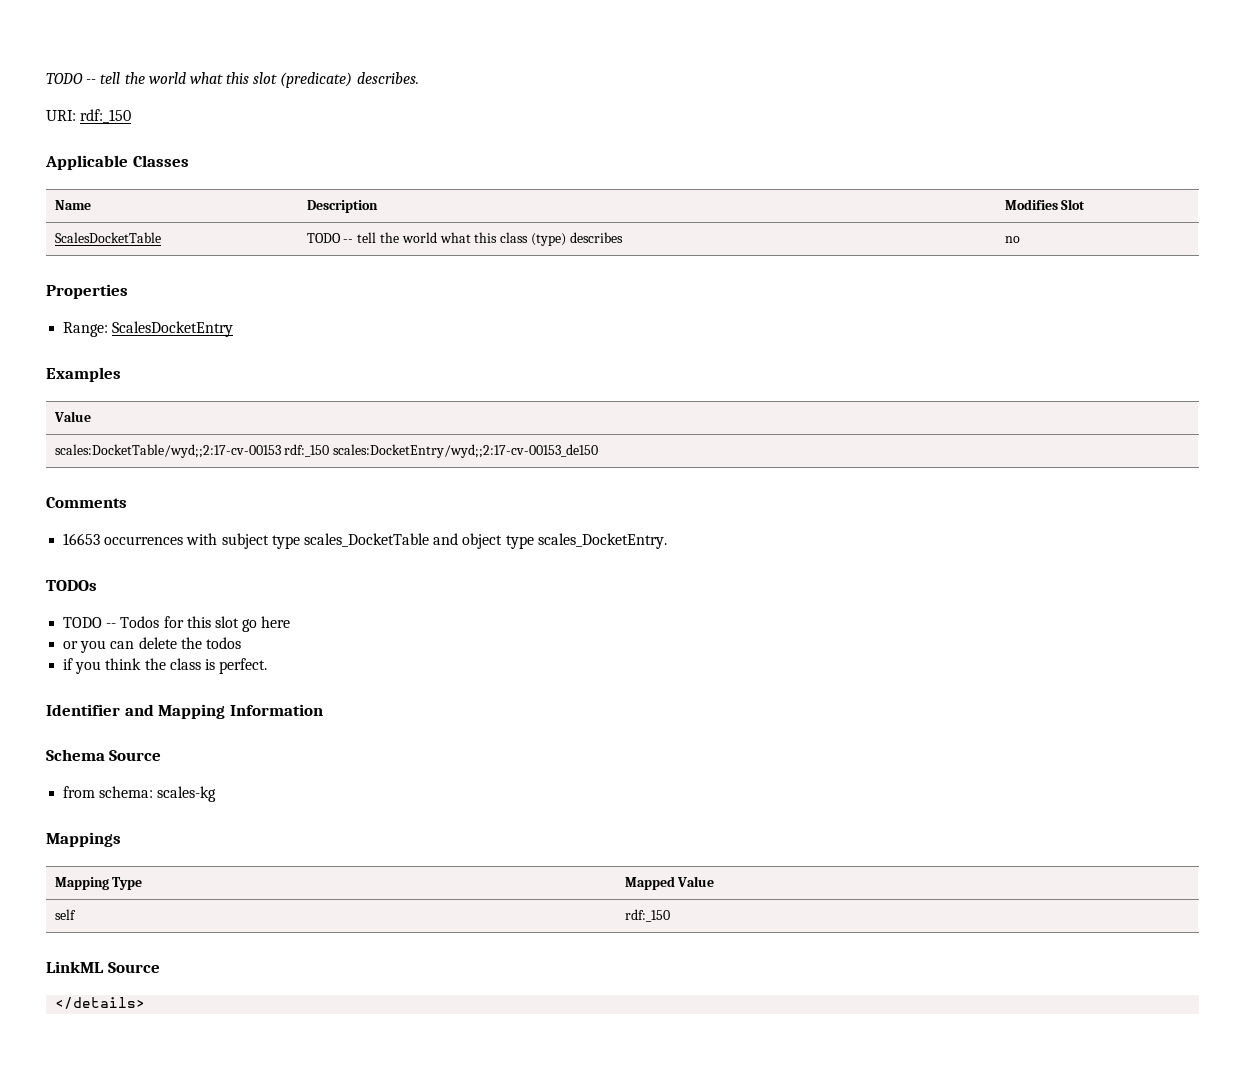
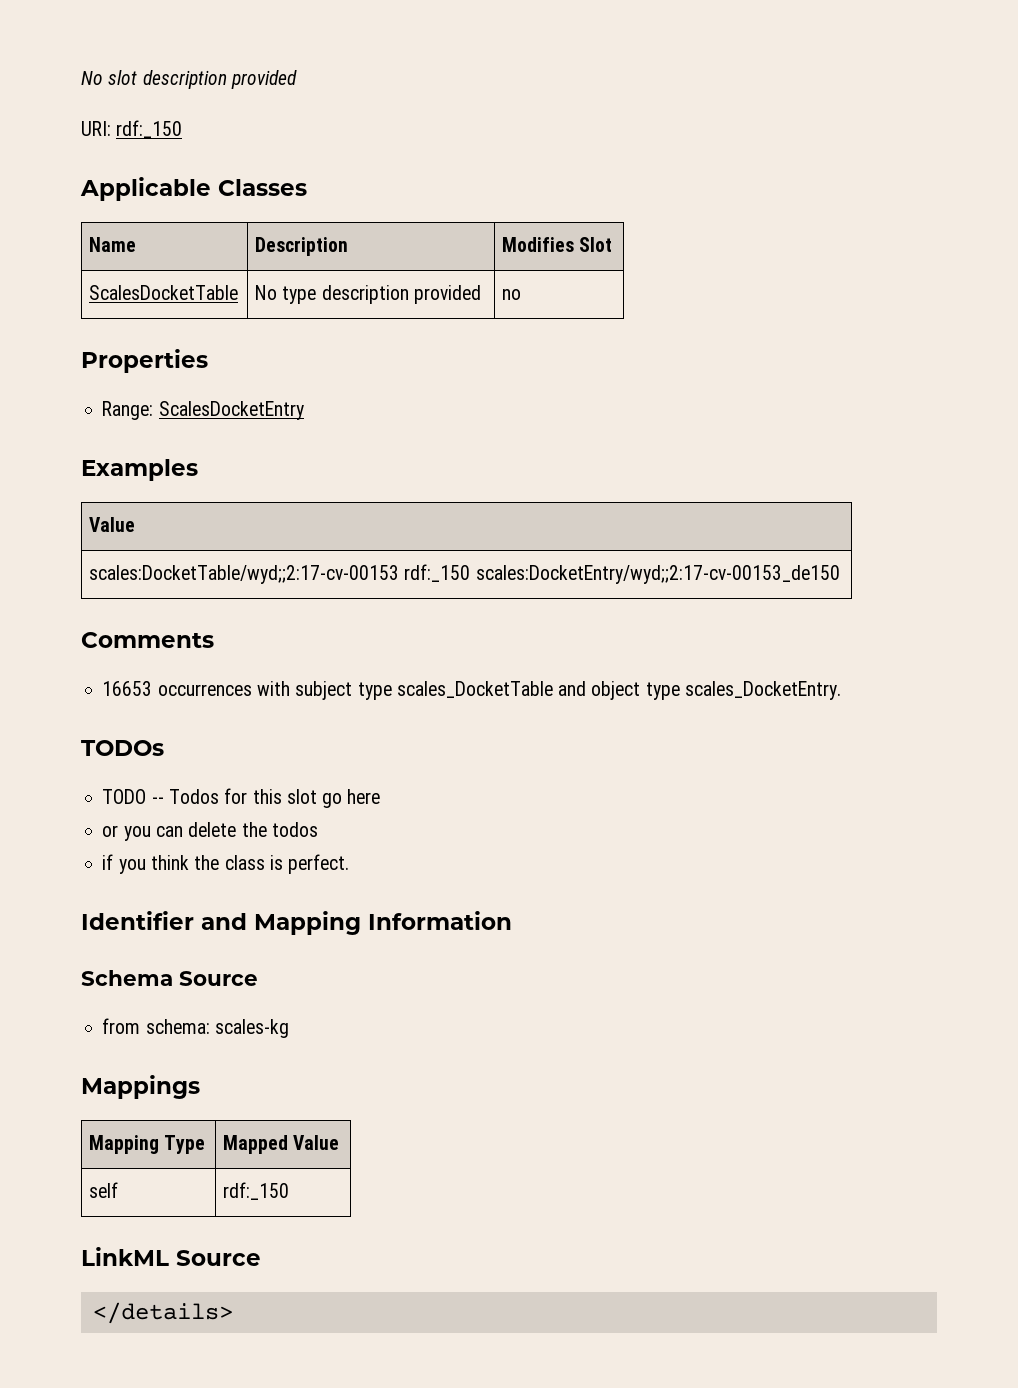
- TODO -- tell the world what this slot (predicate) describes.
+ No slot description provided
- ScalesDocketTable | TODO -- tell the world what this class (type) describes | no
+ ScalesDocketTable | No type description provided | no

